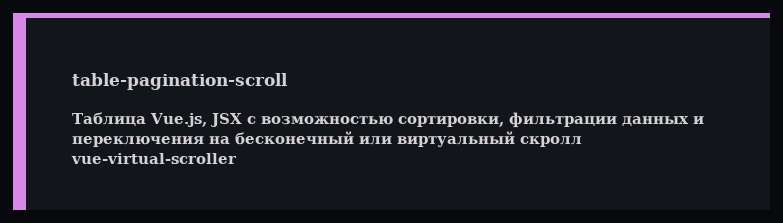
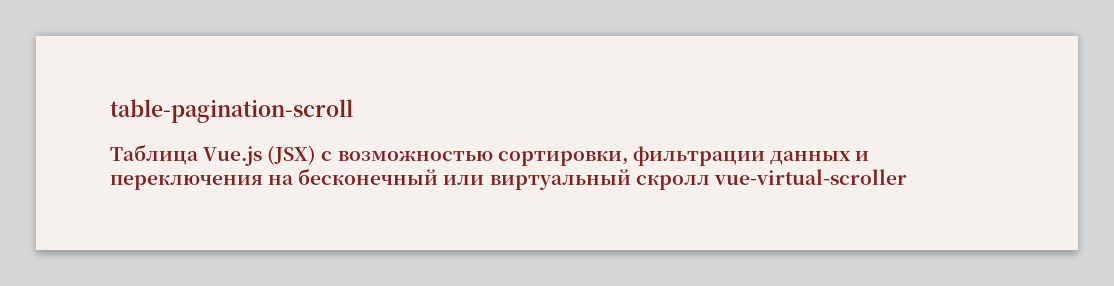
- Таблица Vue.js, JSX с возможностью сортировки, фильтрации данных и переключения на бесконечный или виртуальный скролл vue-virtual-scroller
+ Таблица Vue.js (JSX) с возможностью сортировки, фильтрации данных и переключения на бесконечный или виртуальный скролл vue-virtual-scroller

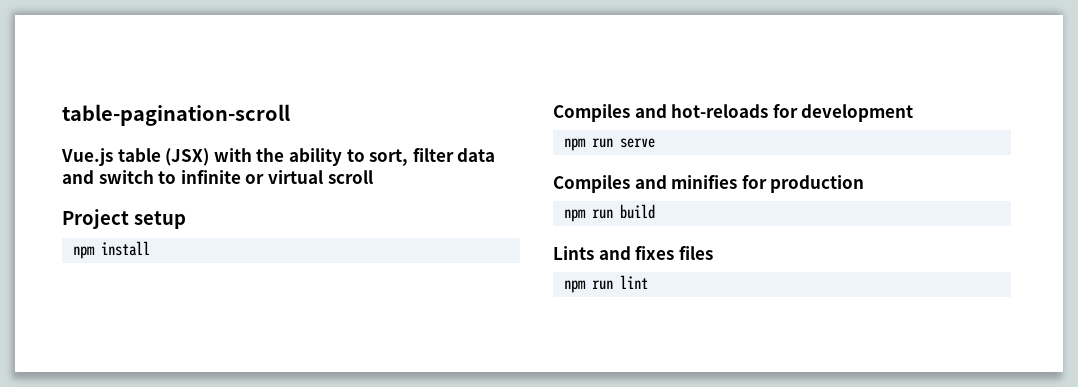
- Таблица Vue.js (JSX) с возможностью сортировки, фильтрации данных и переключения на бесконечный или виртуальный скролл vue-virtual-scroller
+ Vue.js table (JSX) with the ability to sort, filter data and switch to infinite or virtual scroll
+ Project setup
+ npm install
+ Compiles and hot-reloads for development
+ npm run serve
+ Compiles and minifies for production
+ npm run build
+ Lints and fixes files
+ npm run lint

